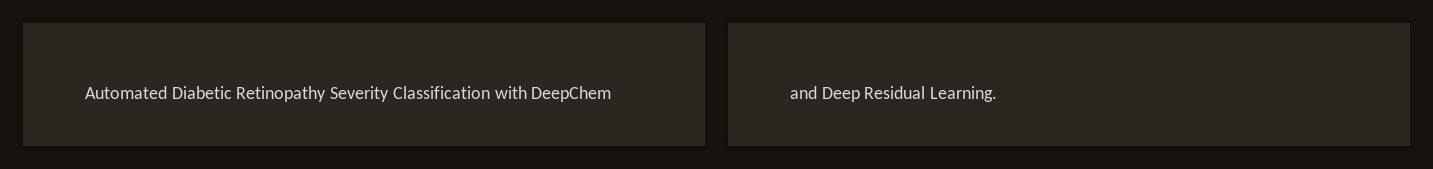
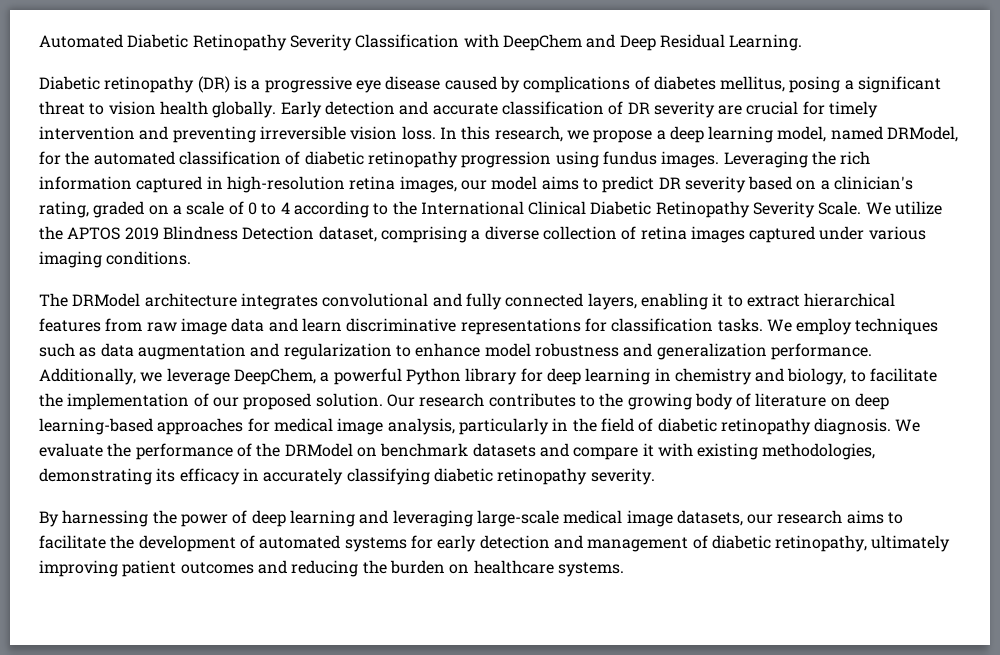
+ Diabetic retinopathy (DR) is a progressive eye disease caused by complications of diabetes mellitus, posing a significant threat to vision health globally. Early detection and accurate classification of DR severity are crucial for timely intervention and preventing irreversible vision loss. In this research, we propose a deep learning model, named DRModel, for the automated classification of diabetic retinopathy progression using fundus images. Leveraging the rich information captured in high-resolution retina images, our model aims to predict DR severity based on a clinician's rating, graded on a scale of 0 to 4 according to the International Clinical Diabetic Retinopathy Severity Scale. We utilize the APTOS 2019 Blindness Detection dataset, comprising a diverse collection of retina images captured under various imaging conditions.
+ The DRModel architecture integrates convolutional and fully connected layers, enabling it to extract hierarchical features from raw image data and learn discriminative representations for classification tasks. We employ techniques such as data augmentation and regularization to enhance model robustness and generalization performance. Additionally, we leverage DeepChem, a powerful Python library for deep learning in chemistry and biology, to facilitate the implementation of our proposed solution. Our research contributes to the growing body of literature on deep learning-based approaches for medical image analysis, particularly in the field of diabetic retinopathy diagnosis. We evaluate the performance of the DRModel on benchmark datasets and compare it with existing methodologies, demonstrating its efficacy in accurately classifying diabetic retinopathy severity.
+ By harnessing the power of deep learning and leveraging large-scale medical image datasets, our research aims to facilitate the development of automated systems for early detection and management of diabetic retinopathy, ultimately improving patient outcomes and reducing the burden on healthcare systems.

